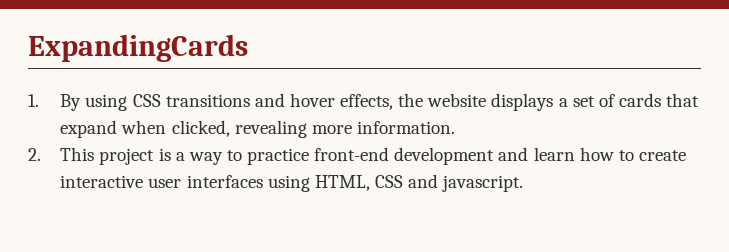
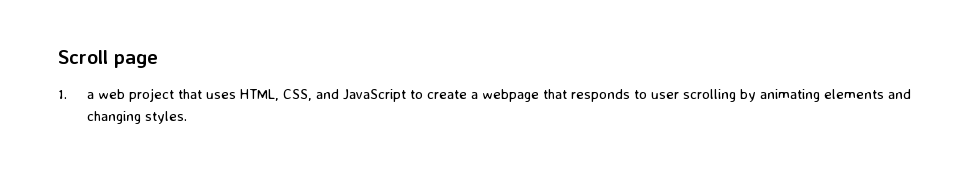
- ExpandingCards
+ Scroll page
- 1. By using CSS transitions and hover effects, the website displays a set of cards that expand when clicked, revealing more information.
- 2. This project is a way to practice front-end development and learn how to create interactive user interfaces using HTML, CSS and javascript.
+ 1. a web project that uses HTML, CSS, and JavaScript to create a webpage that responds to user scrolling by animating elements and changing styles.

